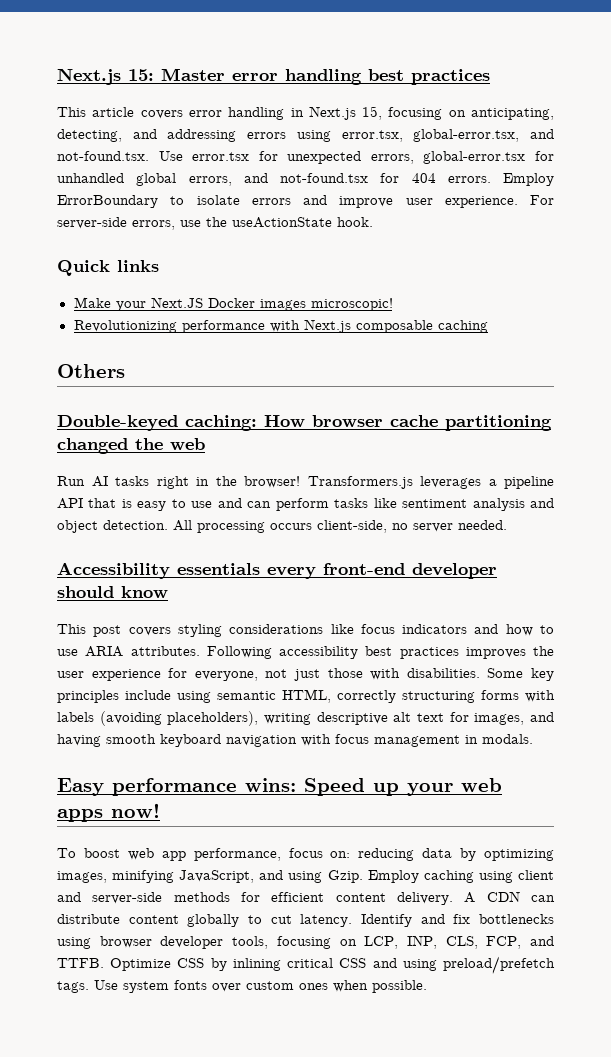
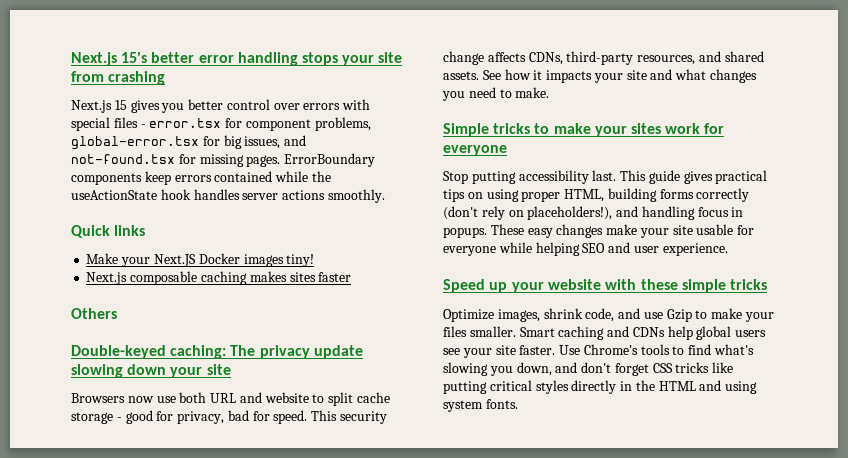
- Next.js 15: Master error handling best practices
- This article covers error handling in Next.js 15, focusing on anticipating, detecting, and addressing errors using error.tsx, global-error.tsx, and not-found.tsx. Use error.tsx for unexpected errors, global-error.tsx for unhandled global errors, and not-found.tsx for 404 errors. Employ ErrorBoundary to isolate errors and improve user experience. For server-side errors, use the useActionState hook.
+ Next.js 15's better error handling stops your site from crashing
+ Next.js 15 gives you better control over errors with special files - error.tsx for component problems, global-error.tsx for big issues, and not-found.tsx for missing pages. ErrorBoundary components keep errors contained while the useActionState hook handles server actions smoothly.
- Make your Next.JS Docker images microscopic!
- Revolutionizing performance with Next.js composable caching
+ Make your Next.JS Docker images tiny!
+ Next.js composable caching makes sites faster
- Double-keyed caching: How browser cache partitioning changed the web
- Run AI tasks right in the browser! Transformers.js leverages a pipeline API that is easy to use and can perform tasks like sentiment analysis and object detection. All processing occurs client-side, no server needed.
- Accessibility essentials every front-end developer should know
- This post covers styling considerations like focus indicators and how to use ARIA attributes. Following accessibility best practices improves the user experience for everyone, not just those with disabilities. Some key principles include using semantic HTML, correctly structuring forms with labels (avoiding placeholders), writing descriptive alt text for images, and having smooth keyboard navigation with focus management in modals.
- Easy performance wins: Speed up your web apps now!
- To boost web app performance, focus on: reducing data by optimizing images, minifying JavaScript, and using Gzip. Employ caching using client and server-side methods for efficient content delivery. A CDN can distribute content globally to cut latency. Identify and fix bottlenecks using browser developer tools, focusing on LCP, INP, CLS, FCP, and TTFB. Optimize CSS by inlining critical CSS and using preload/prefetch tags. Use system fonts over custom ones when possible.
+ Double-keyed caching: The privacy update slowing down your site
+ Browsers now use both URL and website to split cache storage - good for privacy, bad for speed. This security change affects CDNs, third-party resources, and shared assets. See how it impacts your site and what changes you need to make.
+ Simple tricks to make your sites work for everyone
+ Stop putting accessibility last. This guide gives practical tips on using proper HTML, building forms correctly (don't rely on placeholders!), and handling focus in popups. These easy changes make your site usable for everyone while helping SEO and user experience.
+ Speed up your website with these simple tricks
+ Optimize images, shrink code, and use Gzip to make your files smaller. Smart caching and CDNs help global users see your site faster. Use Chrome's tools to find what's slowing you down, and don't forget CSS tricks like putting critical styles directly in the HTML and using system fonts.

